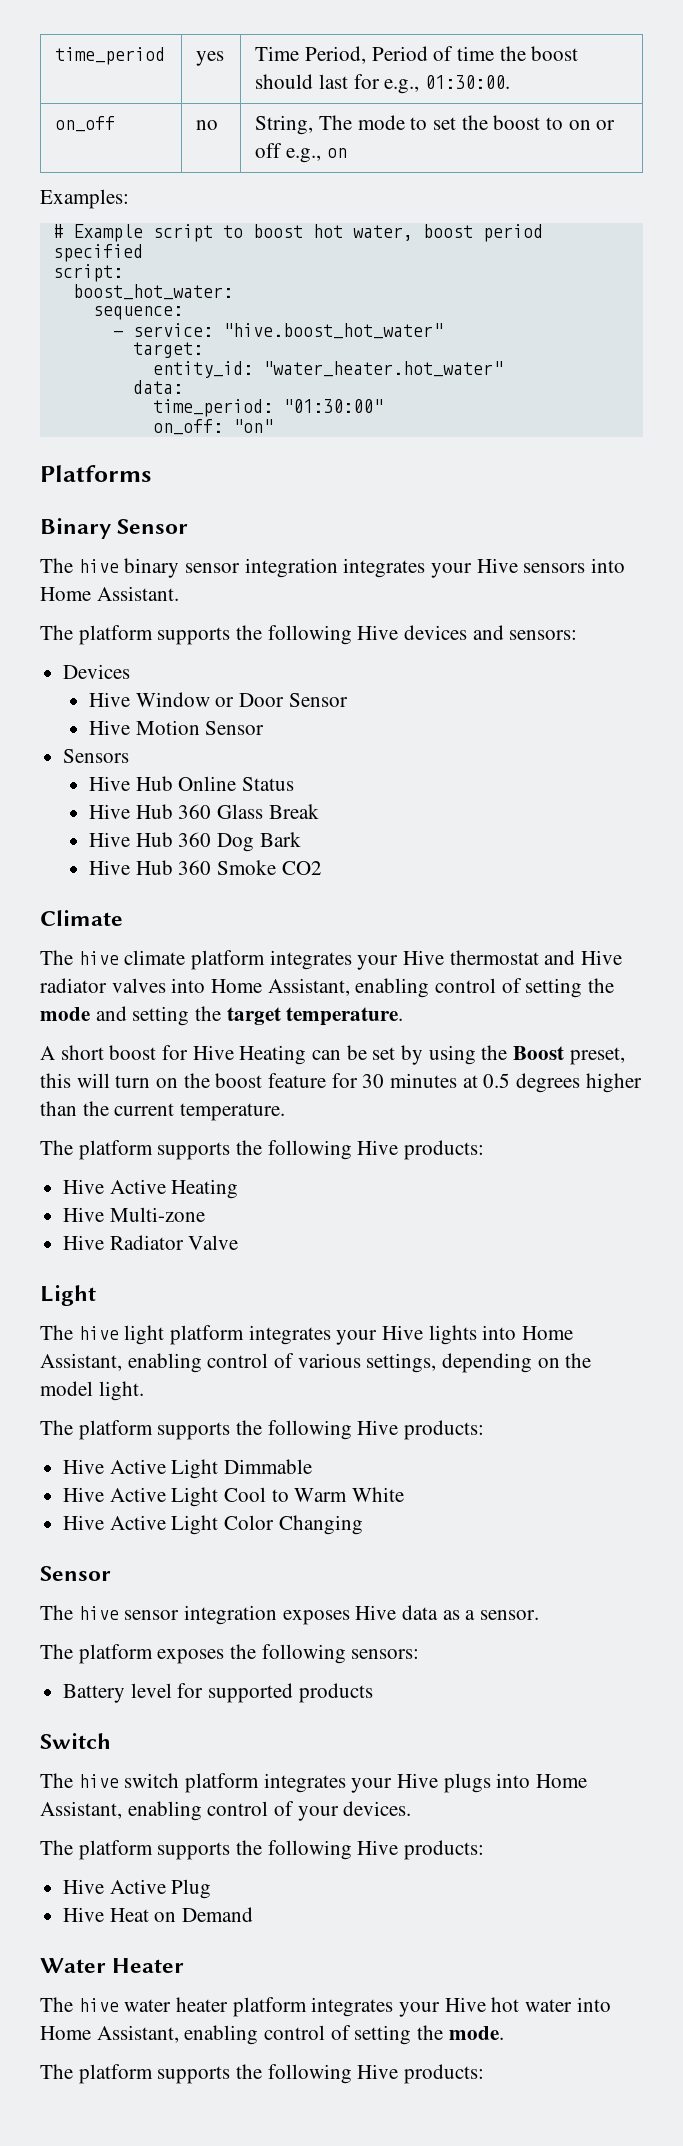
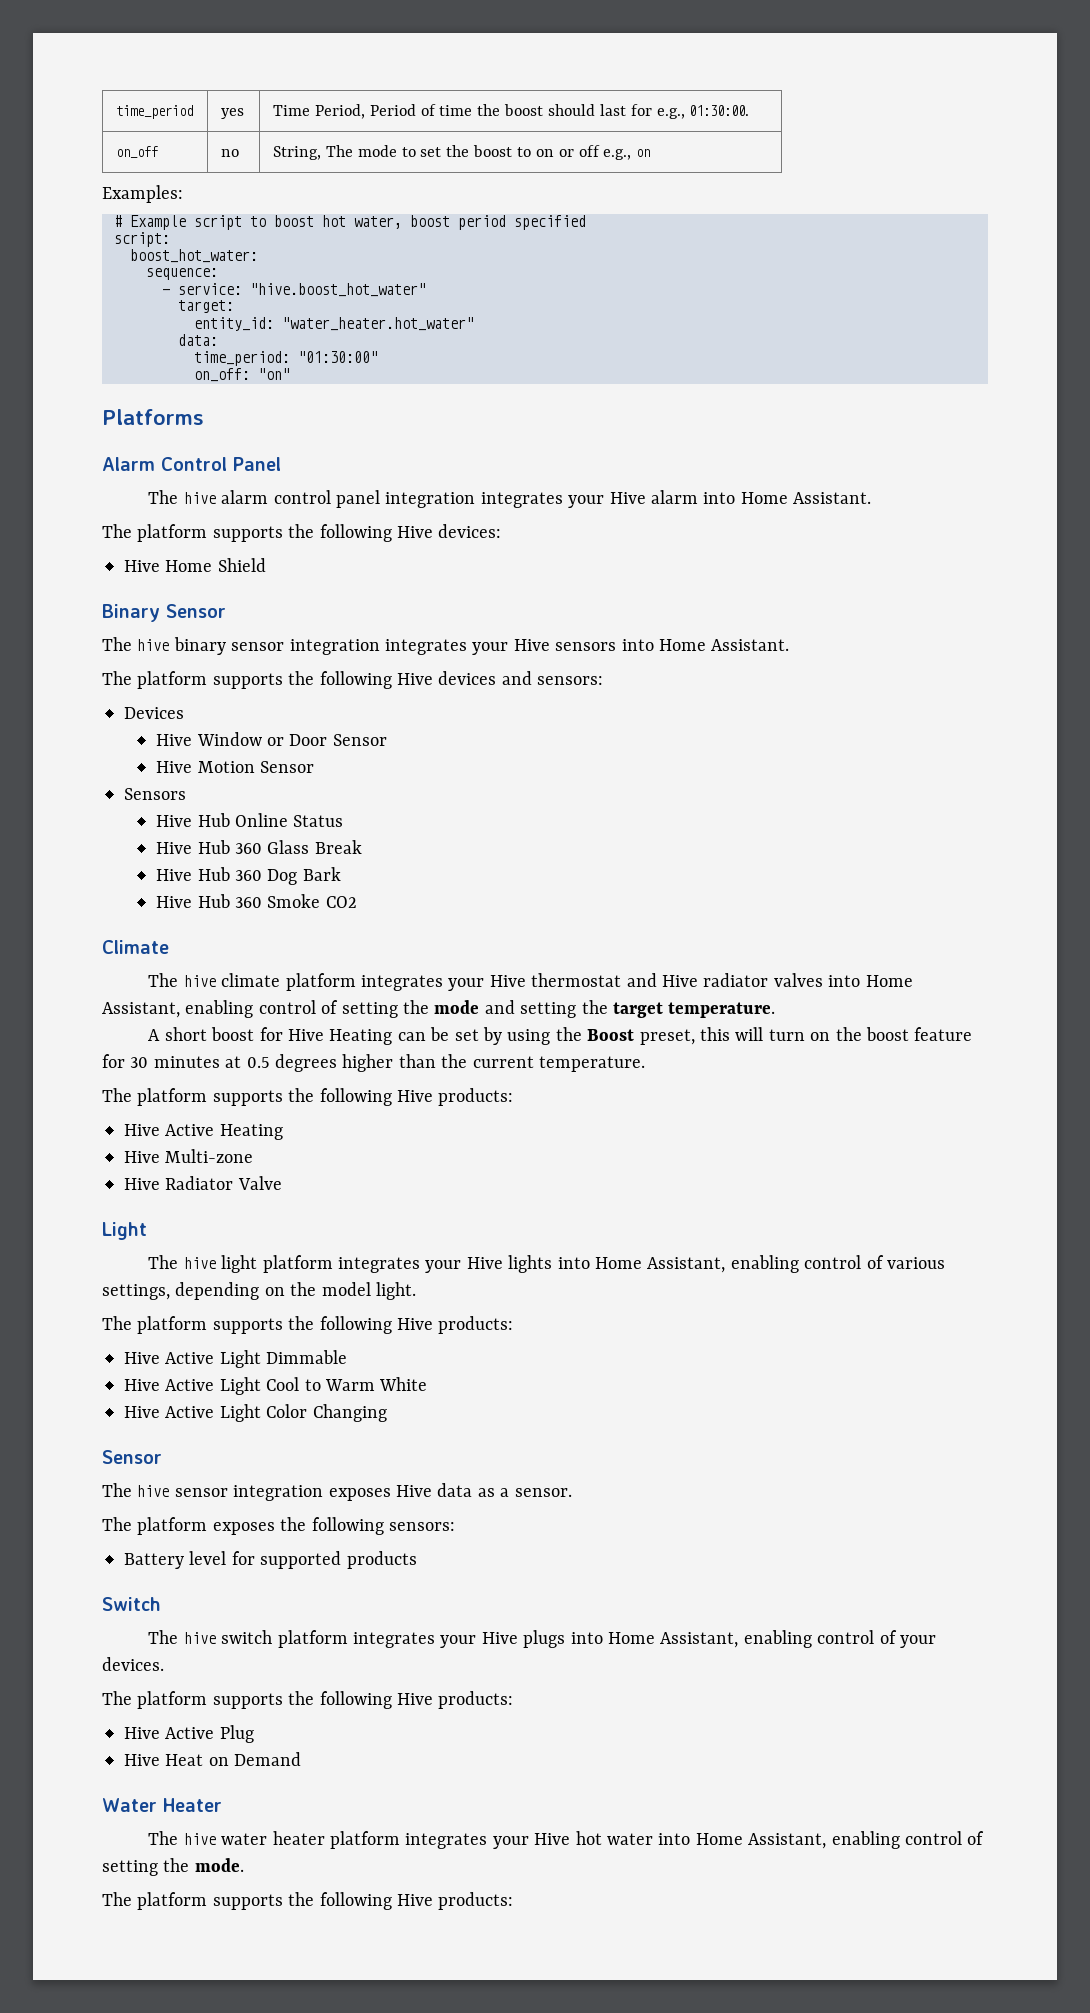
+ Alarm Control Panel
+ The hive alarm control panel integration integrates your Hive alarm into Home Assistant.
+ The platform supports the following Hive devices:
+ Hive Home Shield

